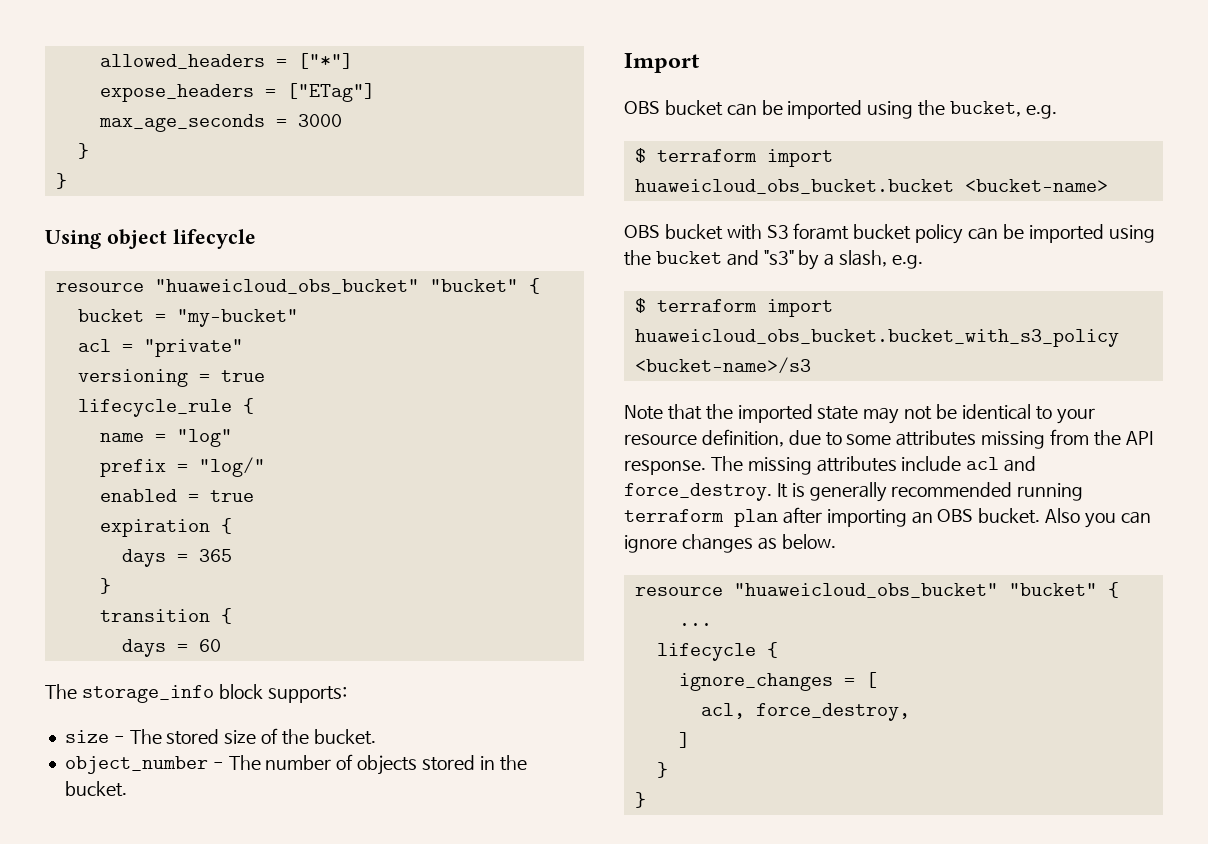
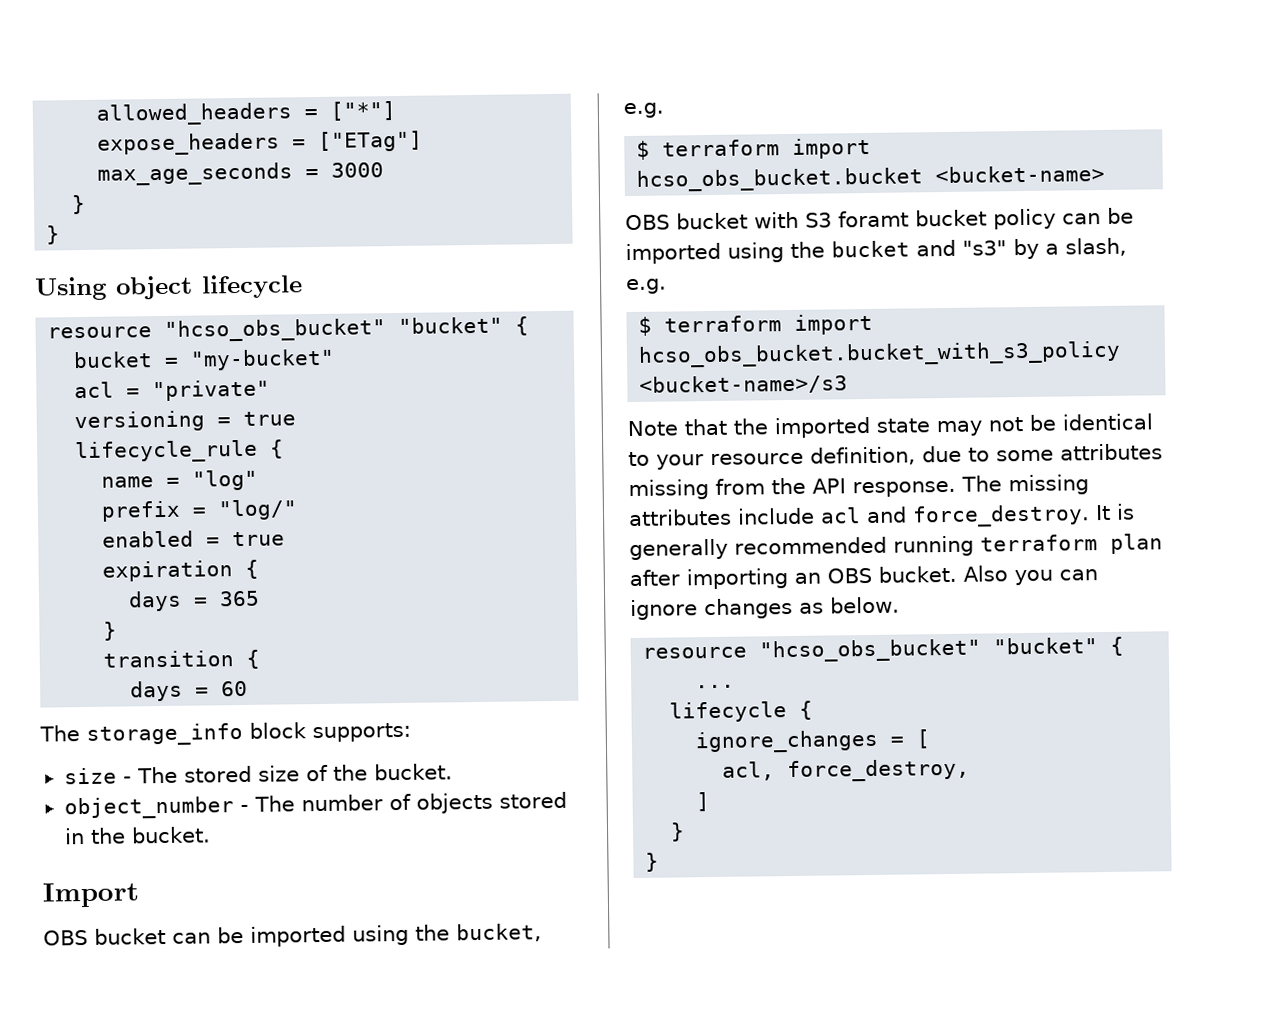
  Using object lifecycle
- resource "huaweicloud_obs_bucket" "bucket" {
+ resource "hcso_obs_bucket" "bucket" {
- $ terraform import huaweicloud_obs_bucket.bucket <bucket-name>
+ $ terraform import hcso_obs_bucket.bucket <bucket-name>
- $ terraform import huaweicloud_obs_bucket.bucket_with_s3_policy <bucket-name>/s3
+ $ terraform import hcso_obs_bucket.bucket_with_s3_policy <bucket-name>/s3
  Also you can ignore changes as below.
- resource "huaweicloud_obs_bucket" "bucket" {
+ resource "hcso_obs_bucket" "bucket" {

